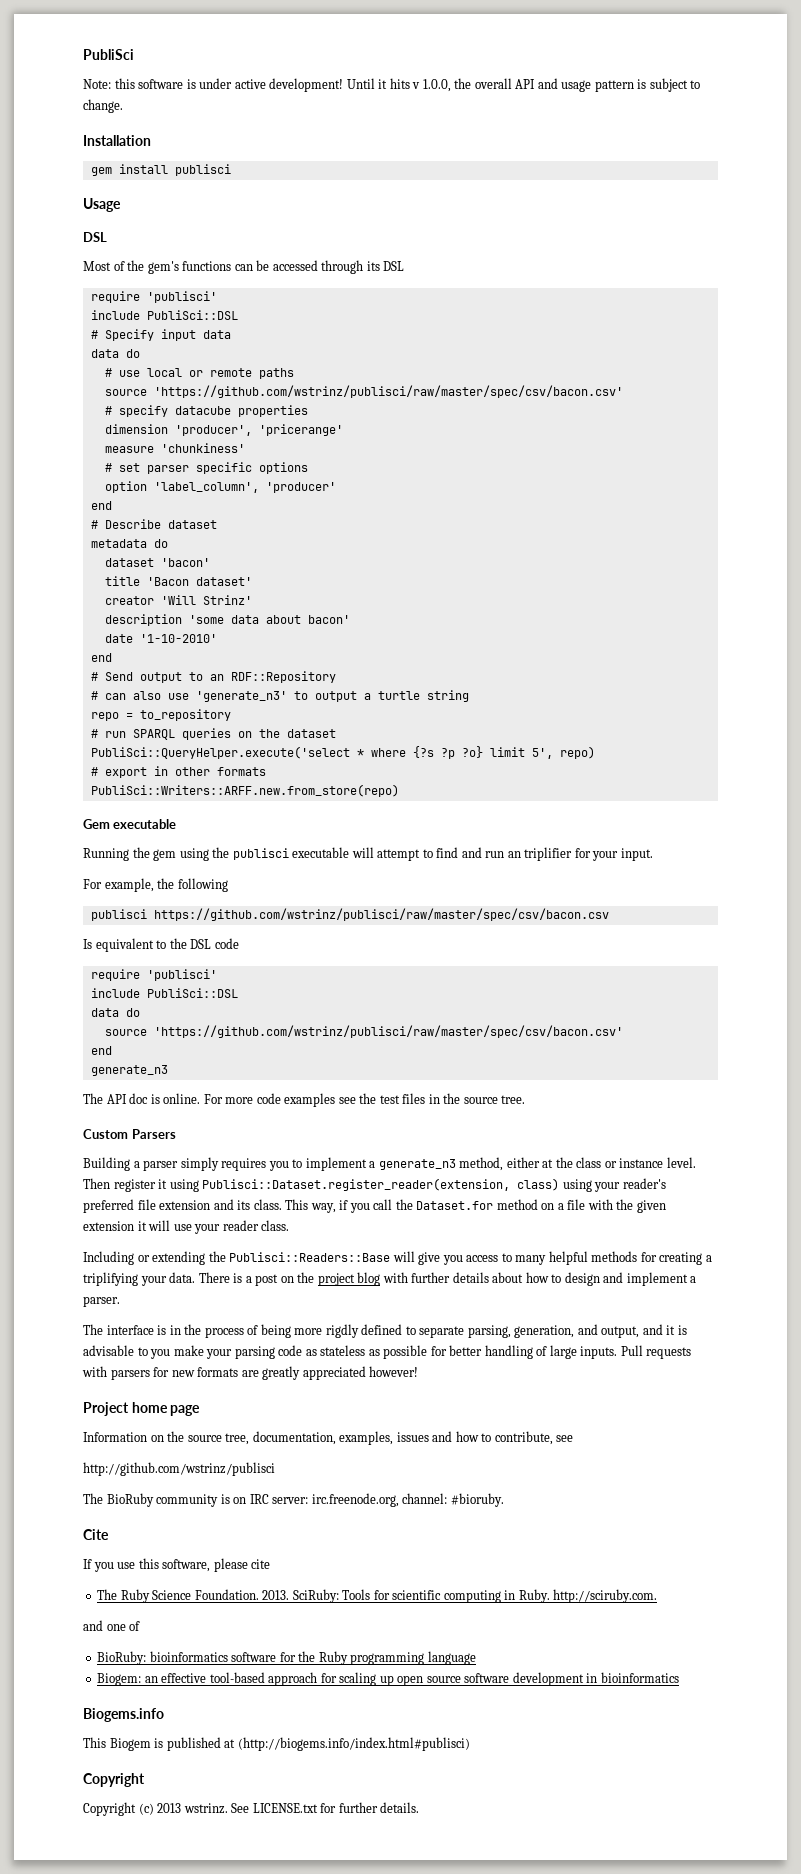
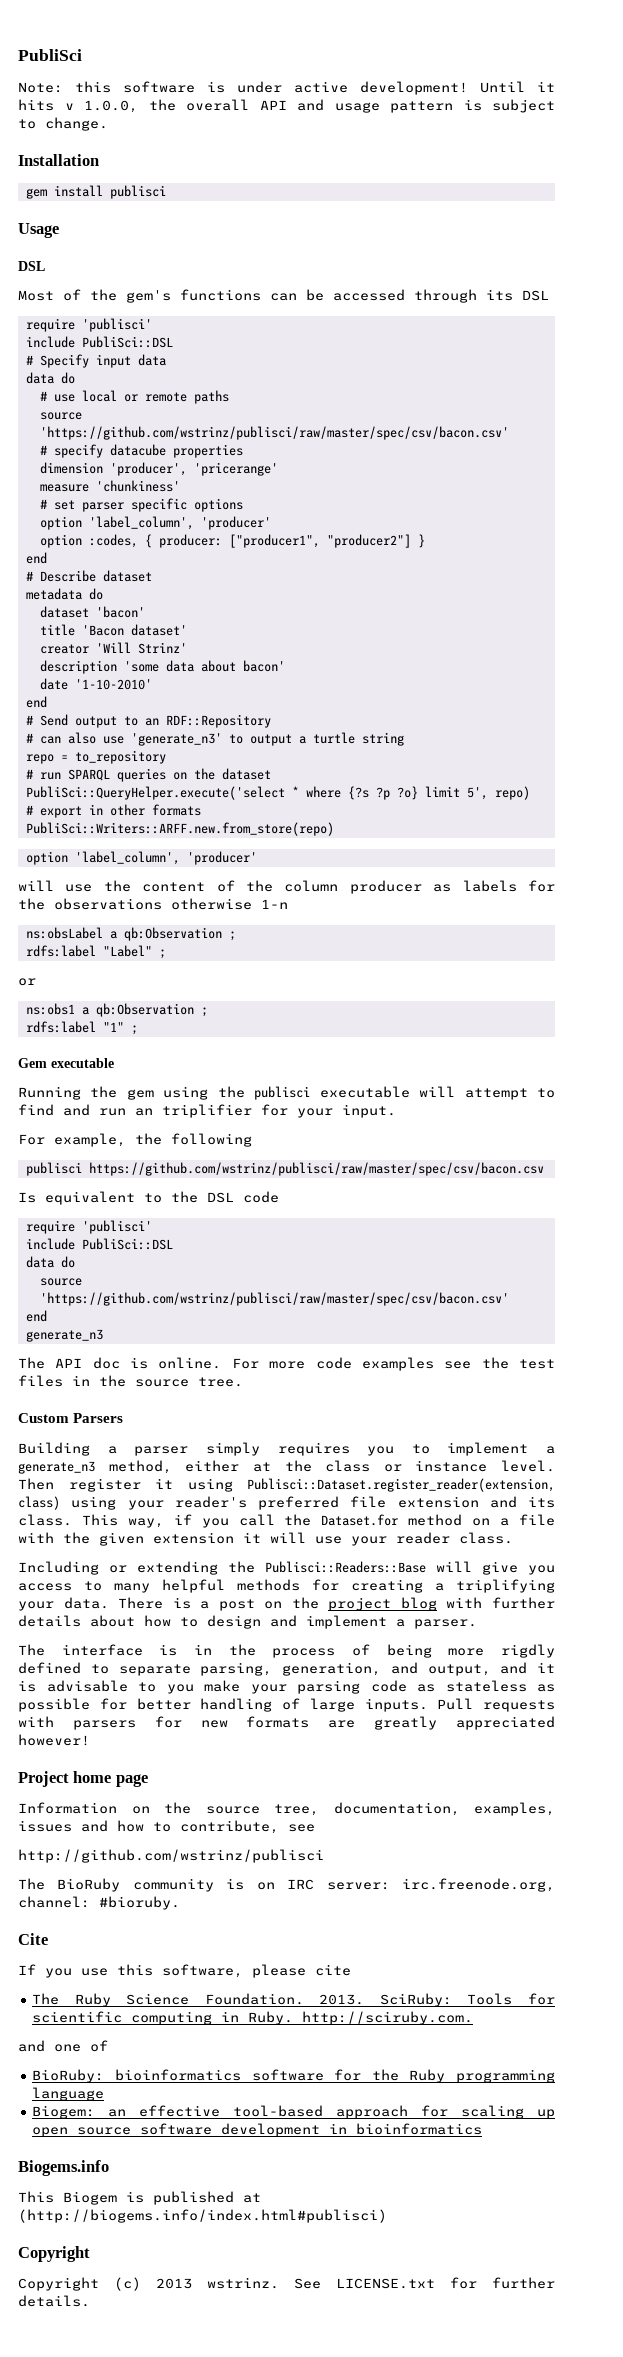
+ option :codes, { producer: ["producer1", "producer2"] }
  PubliSci::Writers::ARFF.new.from_store(repo)
+ option 'label_column', 'producer'
+ will use the content of the column producer as labels for the observations otherwise 1-n
+ ns:obsLabel a qb:Observation ;
+ rdfs:label "Label" ;
+ or
+ ns:obs1 a qb:Observation ;
+ rdfs:label "1" ;

